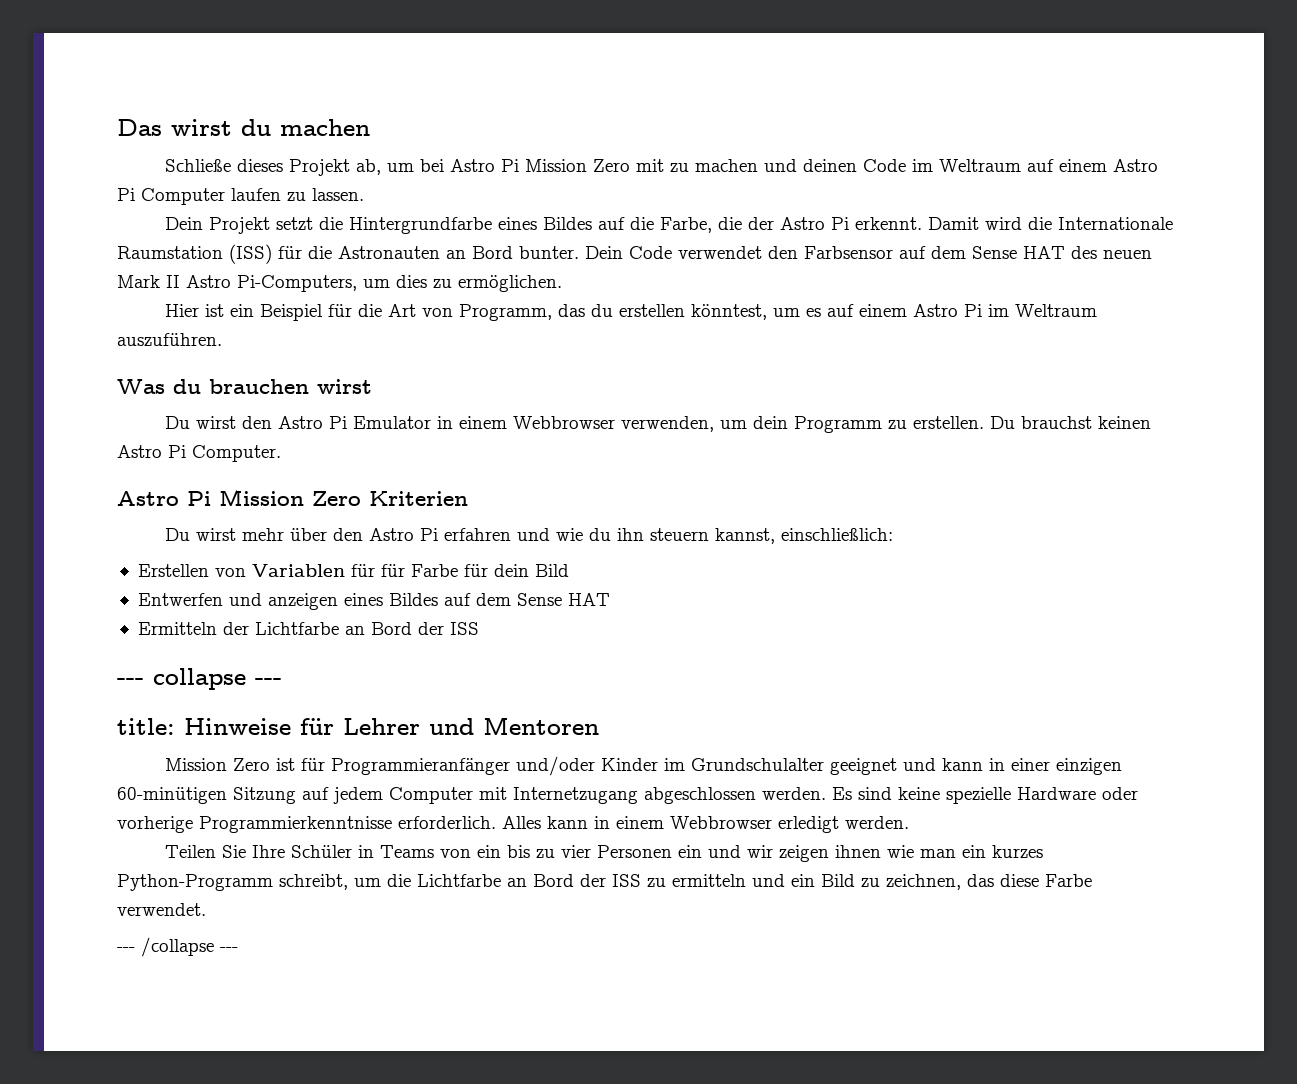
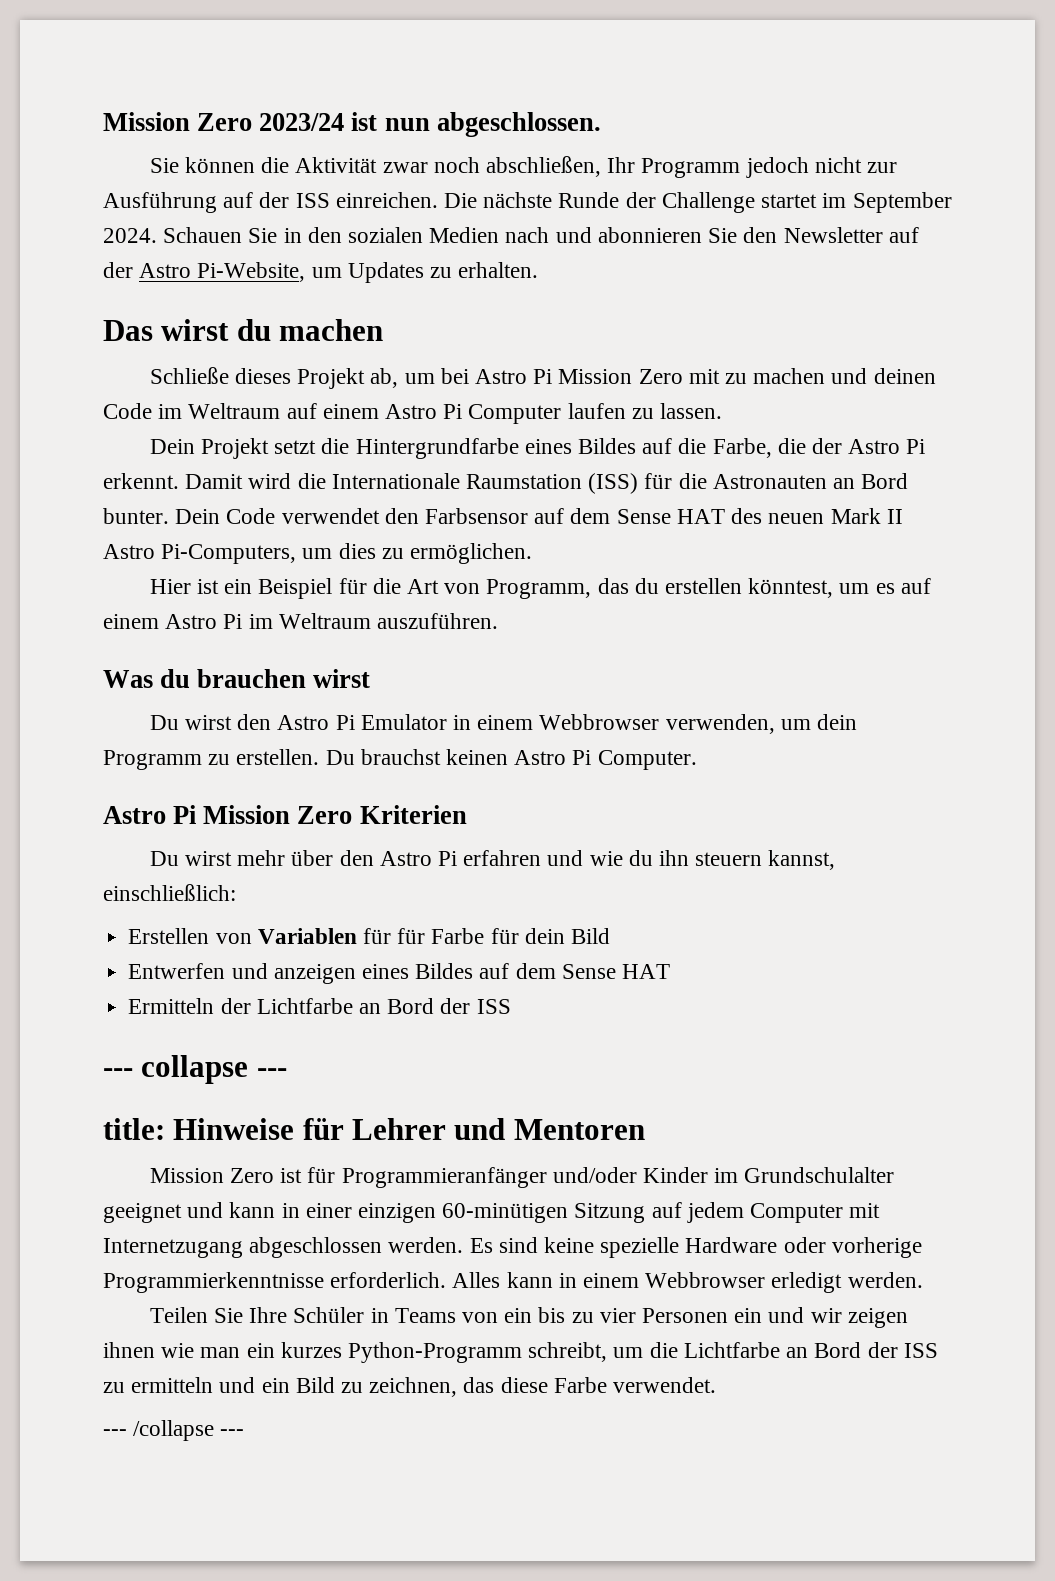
+ Mission Zero 2023/24 ist nun abgeschlossen.
+ Sie können die Aktivität zwar noch abschließen, Ihr Programm jedoch nicht zur Ausführung auf der ISS einreichen. Die nächste Runde der Challenge startet im September 2024. Schauen Sie in den sozialen Medien nach und abonnieren Sie den Newsletter auf der Astro Pi-Website, um Updates zu erhalten.

